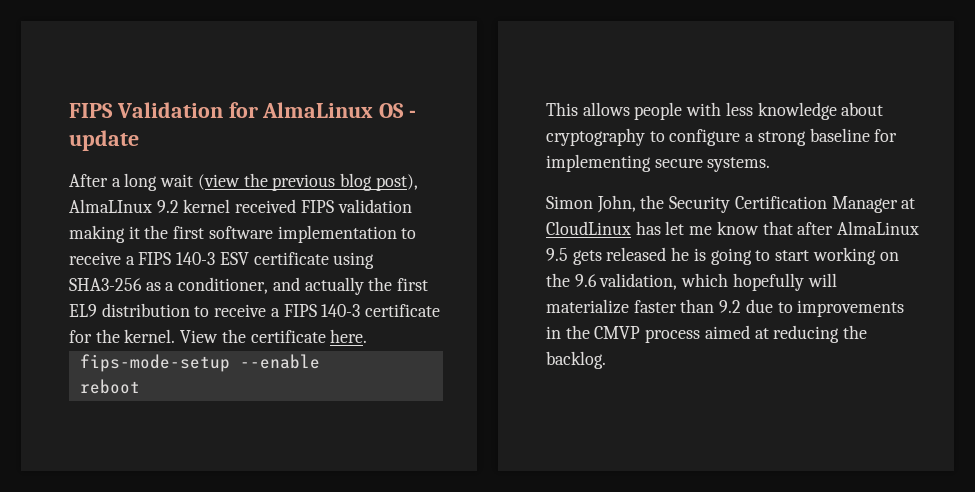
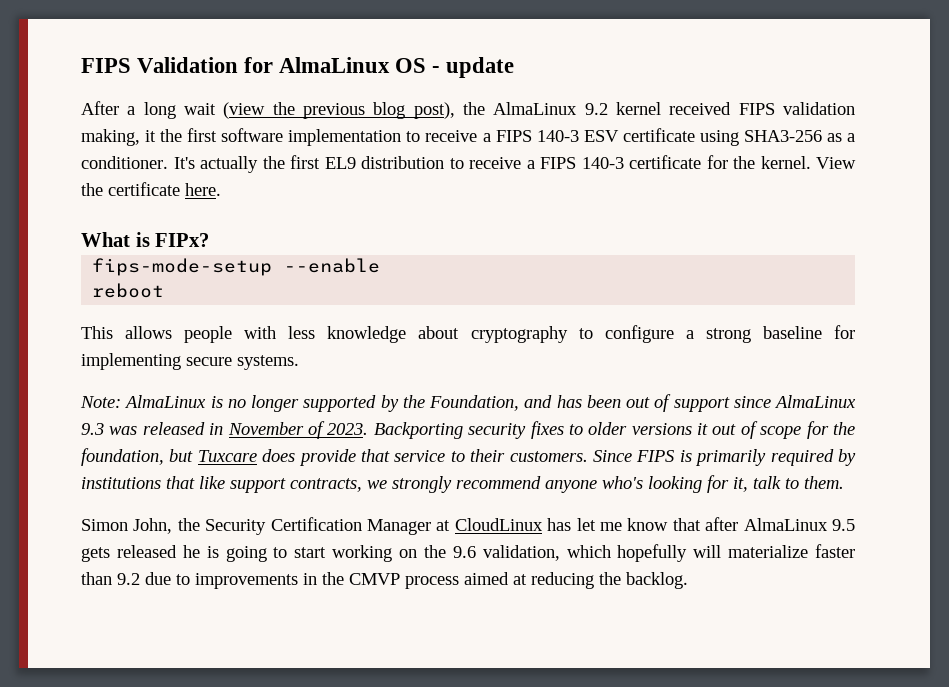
- After a long wait (view the previous blog post), AlmaLInux 9.2 kernel received FIPS validation making it the first software implementation to receive a FIPS 140-3 ESV certificate using SHA3-256 as a conditioner, and actually the first EL9 distribution to receive a FIPS 140-3 certificate for the kernel.
+ After a long wait (view the previous blog post), the AlmaLinux 9.2 kernel received FIPS validation making, it the first software implementation to receive a FIPS 140-3 ESV certificate using SHA3-256 as a conditioner. It's actually the first EL9 distribution to receive a FIPS 140-3 certificate for the kernel.
+ What is FIPx?
+ Note: AlmaLinux is no longer supported by the Foundation, and has been out of support since AlmaLinux 9.3 was released in November of 2023. Backporting security fixes to older versions it out of scope for the foundation, but Tuxcare does provide that service to their customers. Since FIPS is primarily required by institutions that like support contracts, we strongly recommend anyone who's looking for it, talk to them.

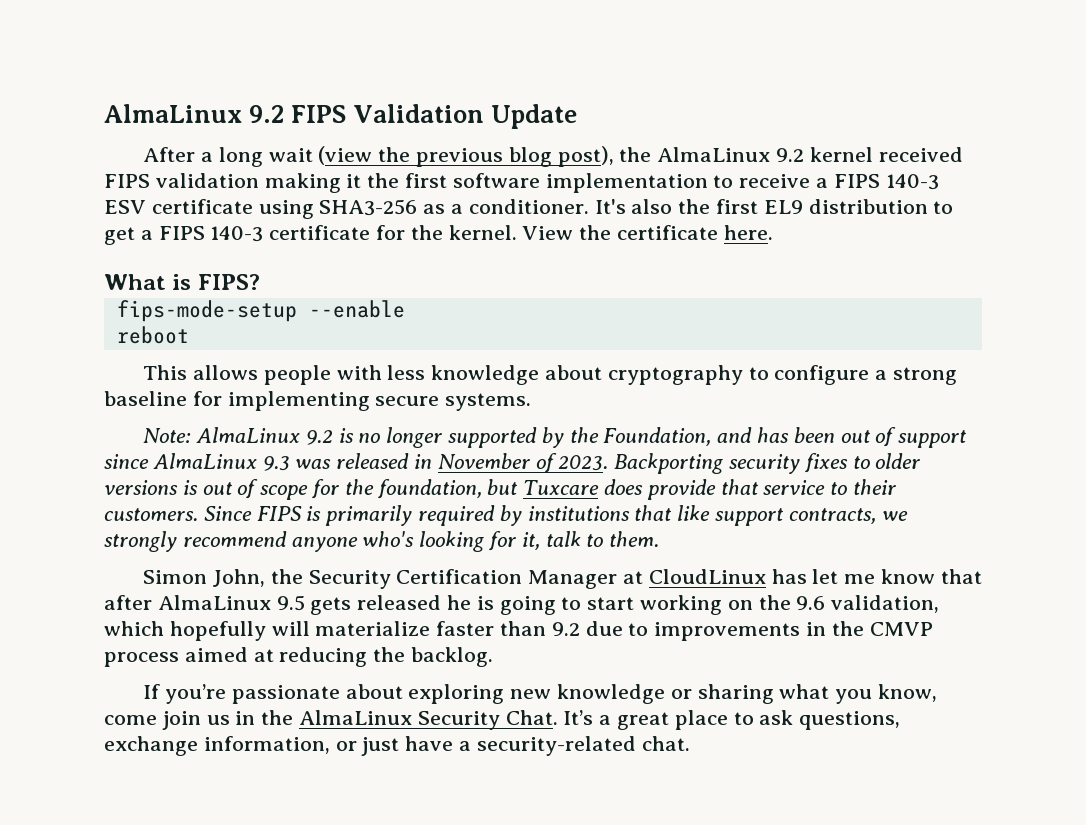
- FIPS Validation for AlmaLinux OS - update
+ AlmaLinux 9.2 FIPS Validation Update
- After a long wait (view the previous blog post), the AlmaLinux 9.2 kernel received FIPS validation making, it the first software implementation to receive a FIPS 140-3 ESV certificate using SHA3-256 as a conditioner.
+ After a long wait (view the previous blog post), the AlmaLinux 9.2 kernel received FIPS validation making it the first software implementation to receive a FIPS 140-3 ESV certificate using SHA3-256 as a conditioner.
- It's actually the first EL9 distribution to receive a FIPS 140-3 certificate for the kernel.
+ It's also the first EL9 distribution to get a FIPS 140-3 certificate for the kernel.
- What is FIPx?
+ What is FIPS?
- Note: AlmaLinux is no longer supported by the Foundation, and has been out of support since AlmaLinux 9.3 was released in November of 2023.
+ Note: AlmaLinux 9.2 is no longer supported by the Foundation, and has been out of support since AlmaLinux 9.3 was released in November of 2023.
- Backporting security fixes to older versions it out of scope for the foundation, but Tuxcare does provide that service to their customers.
+ Backporting security fixes to older versions is out of scope for the foundation, but Tuxcare does provide that service to their customers.
+ If you’re passionate about exploring new knowledge or sharing what you know, come join us in the AlmaLinux Security Chat. It’s a great place to ask questions, exchange information, or just have a security-related chat.

